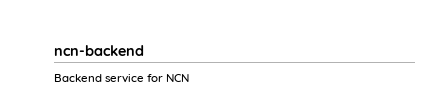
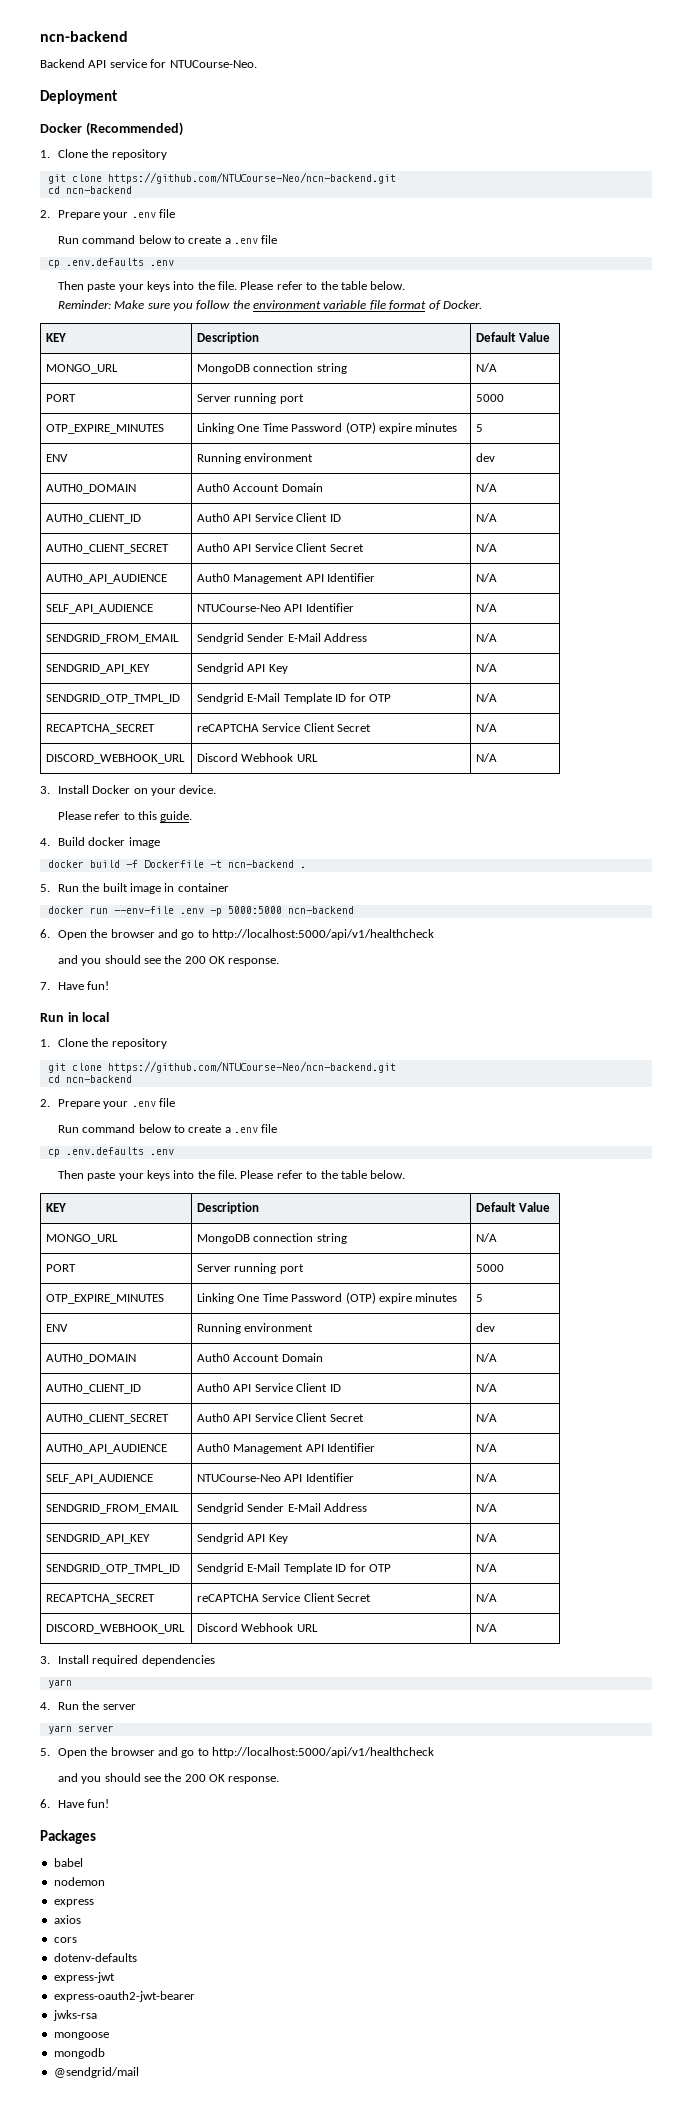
- Backend service for NCN
+ Backend API service for NTUCourse-Neo.
+ Deployment
+ Docker (Recommended)
+ 1. Clone the repository
+ git clone https://github.com/NTUCourse-Neo/ncn-backend.git
+ cd ncn-backend
+ 2. Prepare your .env file
+ Run command below to create a .env file
+ cp .env.defaults .env
+ Then paste your keys into the file. Please refer to the table below.
+ Reminder: Make sure you follow the environment variable file format of Docker.
+ KEY | Description | Default Value
+ MONGO_URL | MongoDB connection string | N/A
+ PORT | Server running port | 5000
+ OTP_EXPIRE_MINUTES | Linking One Time Password (OTP) expire minutes | 5
+ ENV | Running environment | dev
+ AUTH0_DOMAIN | Auth0 Account Domain | N/A
+ AUTH0_CLIENT_ID | Auth0 API Service Client ID | N/A
+ AUTH0_CLIENT_SECRET | Auth0 API Service Client Secret | N/A
+ AUTH0_API_AUDIENCE | Auth0 Management API Identifier | N/A
+ SELF_API_AUDIENCE | NTUCourse-Neo API Identifier | N/A
+ SENDGRID_FROM_EMAIL | Sendgrid Sender E-Mail Address | N/A
+ SENDGRID_API_KEY | Sendgrid API Key | N/A
+ SENDGRID_OTP_TMPL_ID | Sendgrid E-Mail Template ID for OTP | N/A
+ RECAPTCHA_SECRET | reCAPTCHA Service Client Secret | N/A
+ DISCORD_WEBHOOK_URL | Discord Webhook URL | N/A
+ 3. Install Docker on your device.
+ Please refer to this guide.
+ 4. Build docker image
+ docker build -f Dockerfile -t ncn-backend .
+ 5. Run the built image in container
+ docker run --env-file .env -p 5000:5000 ncn-backend
+ 6. Open the browser and go to http://localhost:5000/api/v1/healthcheck
+ and you should see the 200 OK response.
+ 7. Have fun!
+ Run in local
+ 1. Clone the repository
+ git clone https://github.com/NTUCourse-Neo/ncn-backend.git
+ cd ncn-backend
+ 2. Prepare your .env file
+ Run command below to create a .env file
+ cp .env.defaults .env
+ Then paste your keys into the file. Please refer to the table below.
+ KEY | Description | Default Value
+ MONGO_URL | MongoDB connection string | N/A
+ PORT | Server running port | 5000
+ OTP_EXPIRE_MINUTES | Linking One Time Password (OTP) expire minutes | 5
+ ENV | Running environment | dev
+ AUTH0_DOMAIN | Auth0 Account Domain | N/A
+ AUTH0_CLIENT_ID | Auth0 API Service Client ID | N/A
+ AUTH0_CLIENT_SECRET | Auth0 API Service Client Secret | N/A
+ AUTH0_API_AUDIENCE | Auth0 Management API Identifier | N/A
+ SELF_API_AUDIENCE | NTUCourse-Neo API Identifier | N/A
+ SENDGRID_FROM_EMAIL | Sendgrid Sender E-Mail Address | N/A
+ SENDGRID_API_KEY | Sendgrid API Key | N/A
+ SENDGRID_OTP_TMPL_ID | Sendgrid E-Mail Template ID for OTP | N/A
+ RECAPTCHA_SECRET | reCAPTCHA Service Client Secret | N/A
+ DISCORD_WEBHOOK_URL | Discord Webhook URL | N/A
+ 3. Install required dependencies
+ yarn
+ 4. Run the server
+ yarn server
+ 5. Open the browser and go to http://localhost:5000/api/v1/healthcheck
+ and you should see the 200 OK response.
+ 6. Have fun!
+ Packages
+ babel
+ nodemon
+ express
+ axios
+ cors
+ dotenv-defaults
+ express-jwt
+ express-oauth2-jwt-bearer
+ jwks-rsa
+ mongoose
+ mongodb
+ @sendgrid/mail

